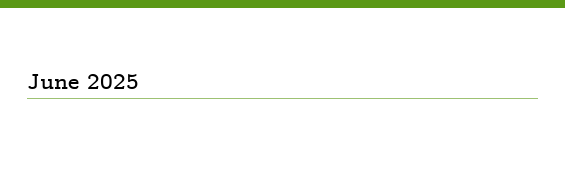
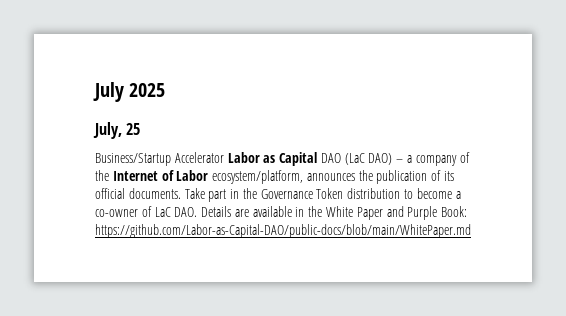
- June 2025
+ July 2025
+ July, 25
+ Business/Startup Accelerator Labor as Capital DAO (LaC DAO) – a company of the Internet of Labor ecosystem/platform, announces the publication of its official documents. Take part in the Governance Token distribution to become a co-owner of LaC DAO. Details are available in the White Paper and Purple Book: https://github.com/Labor-as-Capital-DAO/public-docs/blob/main/WhitePaper.md

